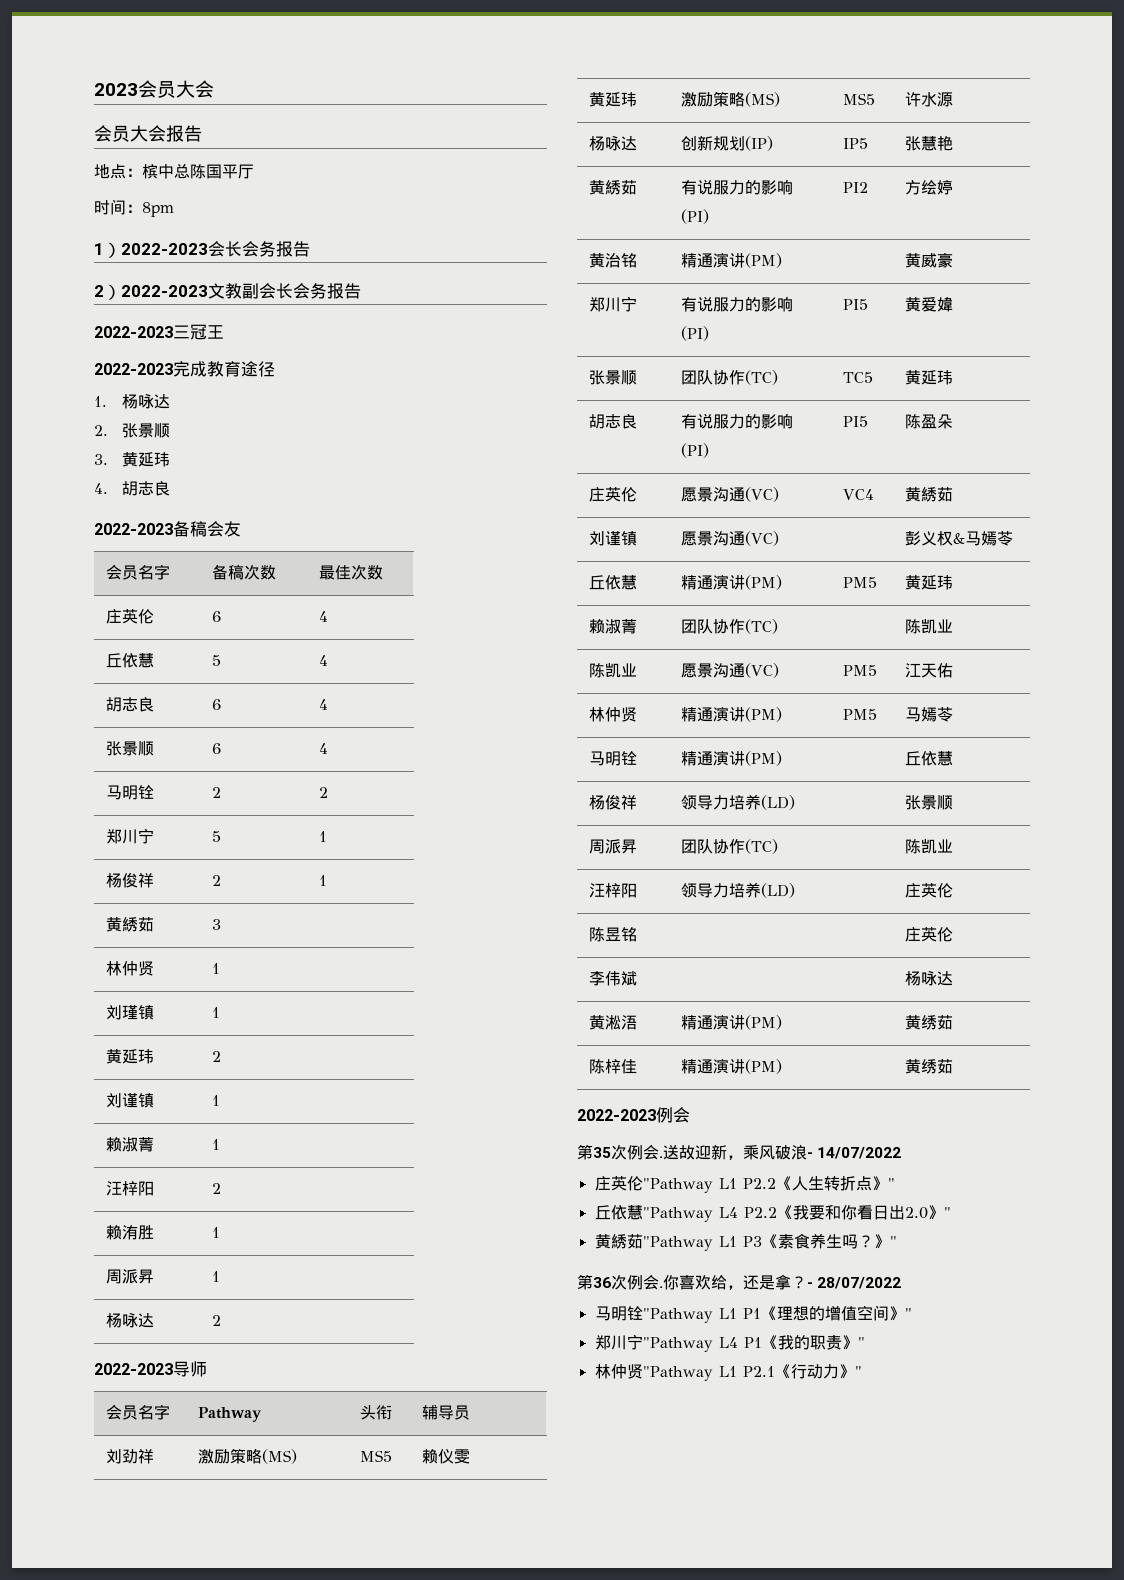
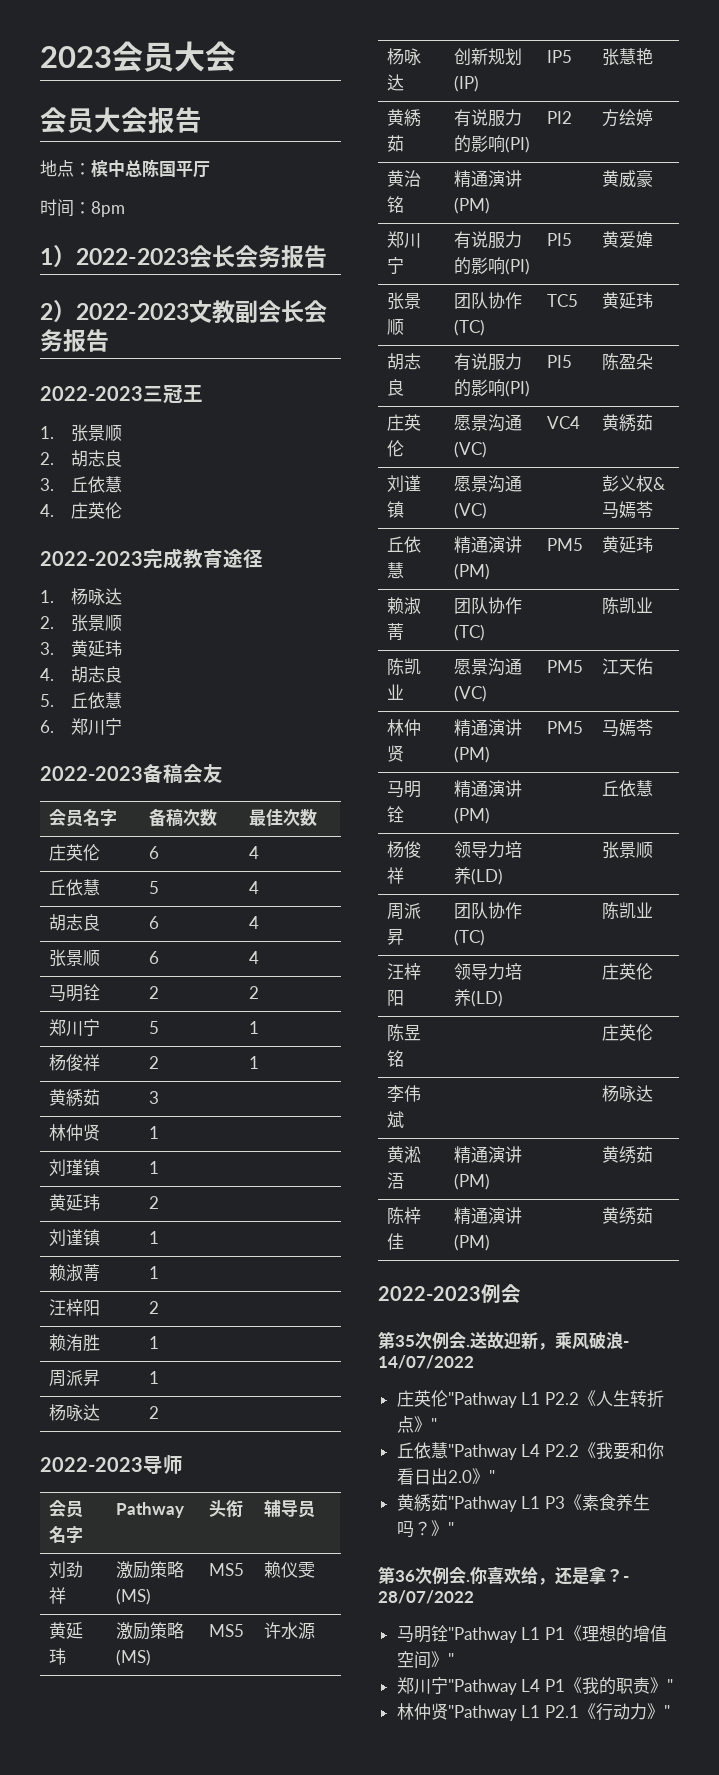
+ 1.张景顺
+ 2.胡志良
+ 3.丘依慧
+ 4.庄英伦
+ 5.丘依慧
+ 6.郑川宁

